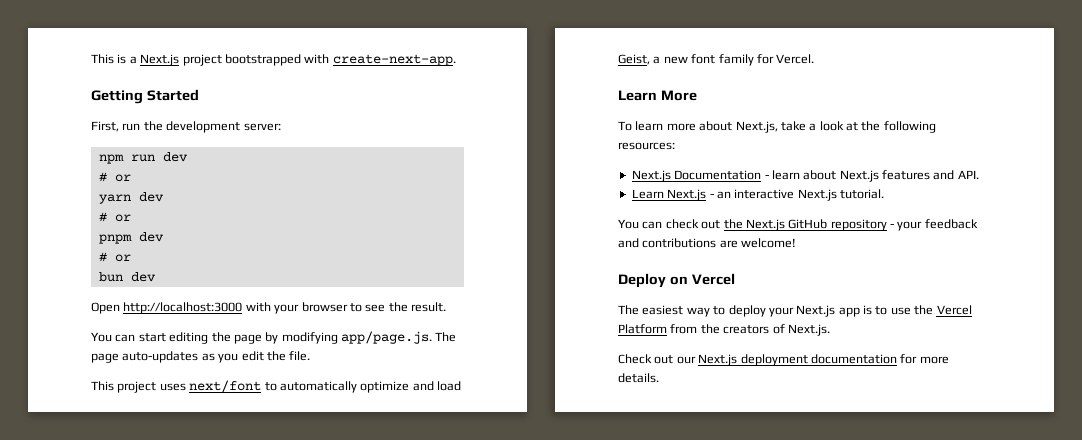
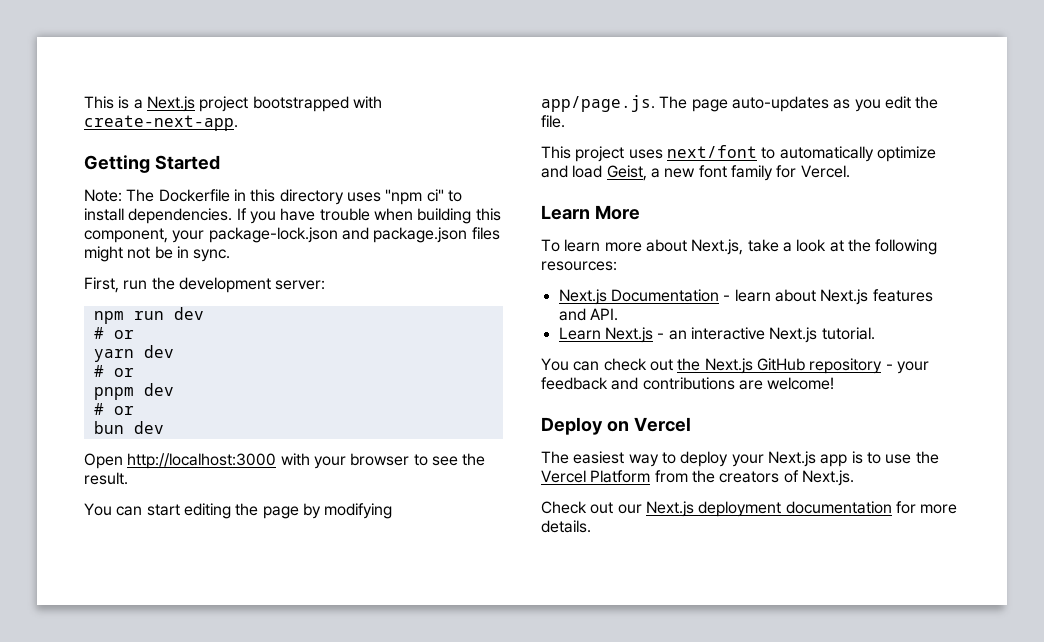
+ Note: The Dockerfile in this directory uses "npm ci" to install dependencies. If you have trouble when building this component, your package-lock.json and package.json files might not be in sync.

